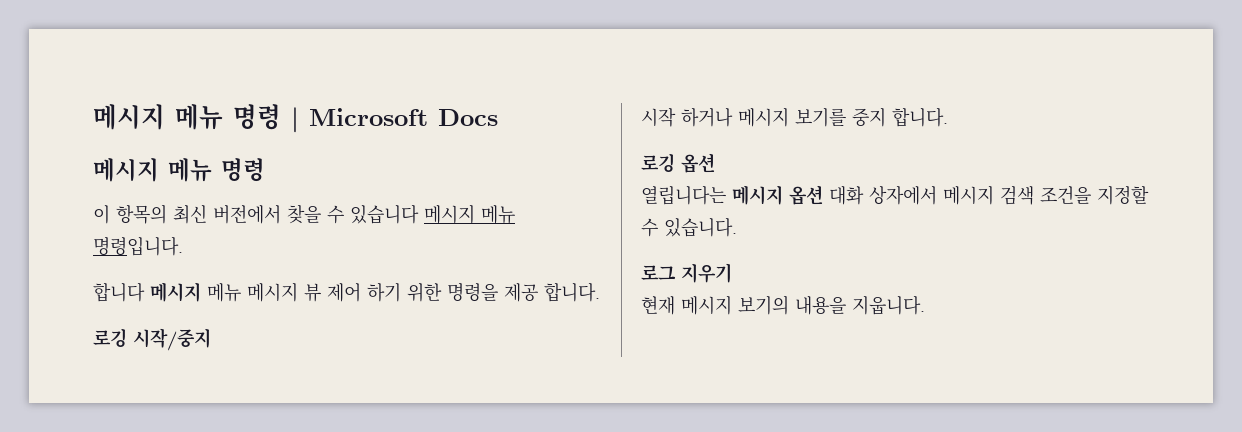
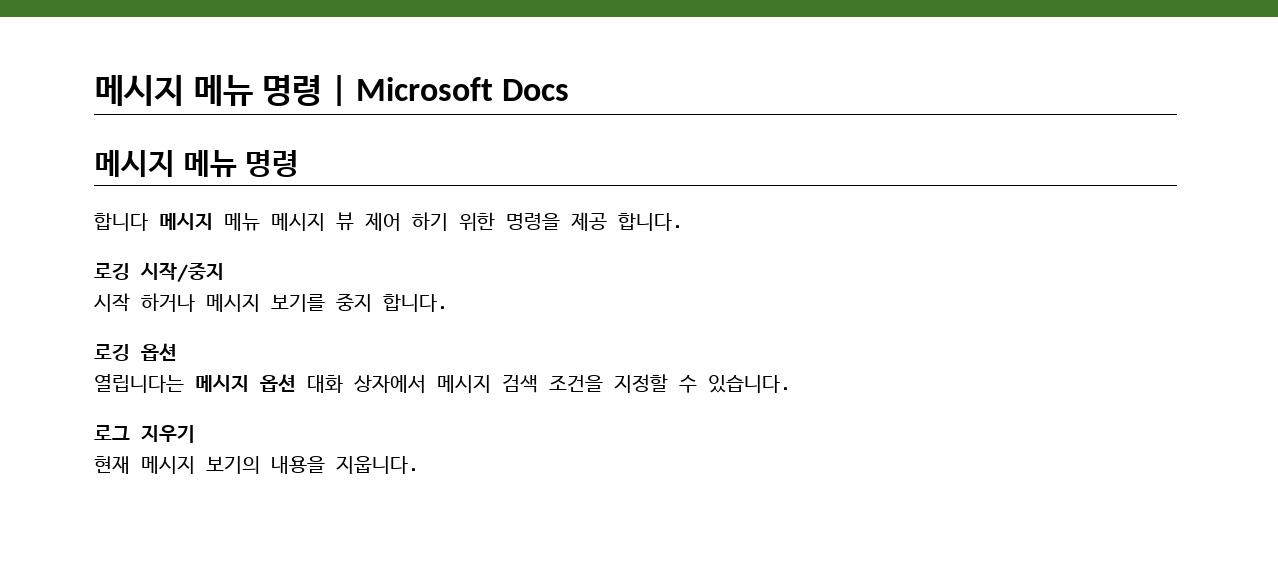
- 이 항목의 최신 버전에서 찾을 수 있습니다 메시지 메뉴 명령입니다.

